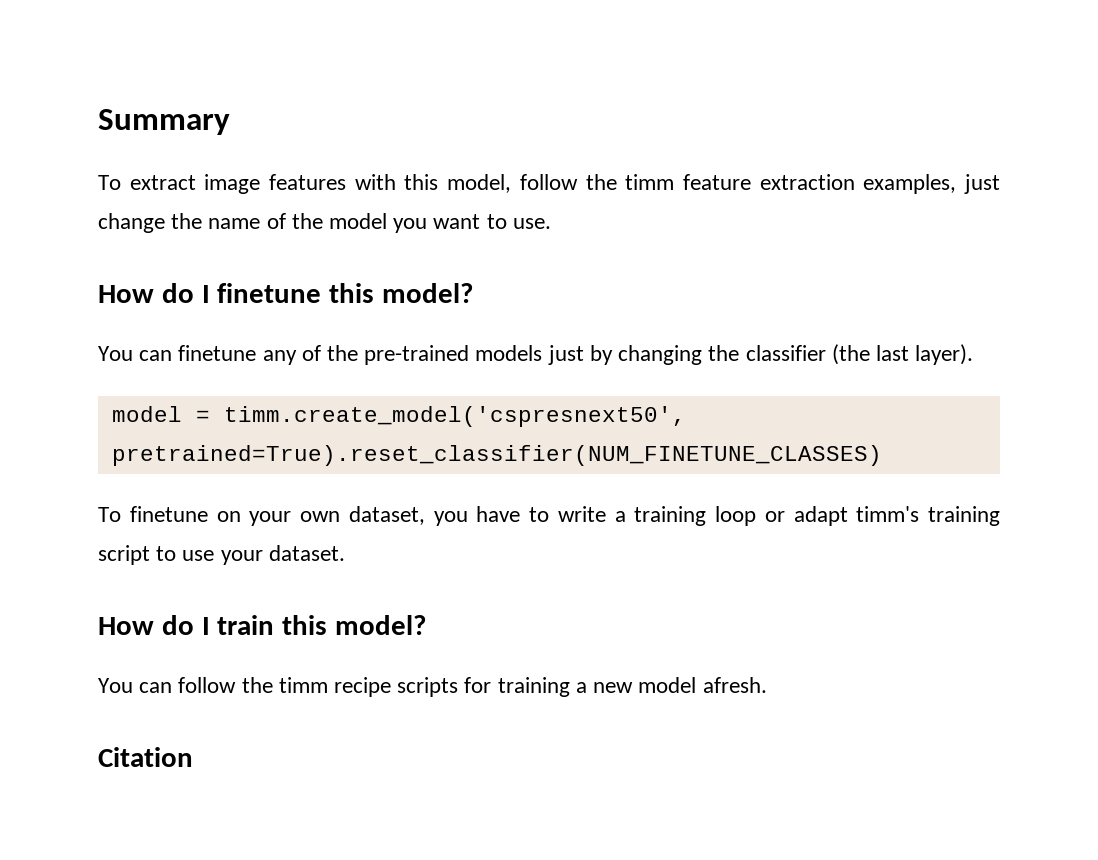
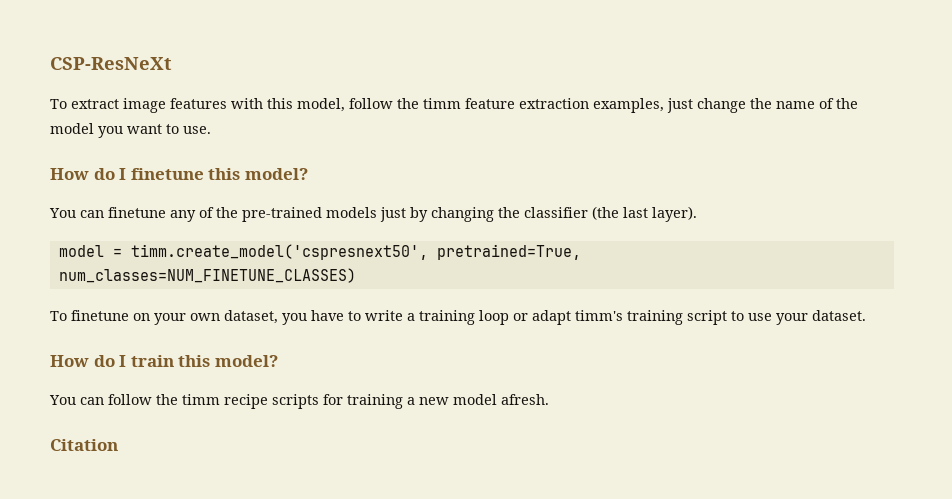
- Summary
+ CSP-ResNeXt
- model = timm.create_model('cspresnext50', pretrained=True).reset_classifier(NUM_FINETUNE_CLASSES)
+ model = timm.create_model('cspresnext50', pretrained=True, num_classes=NUM_FINETUNE_CLASSES)

